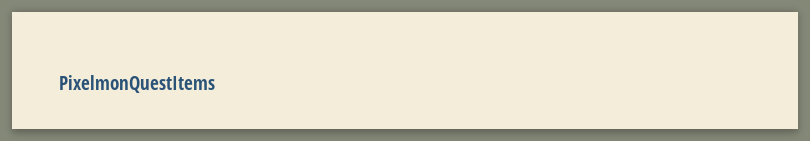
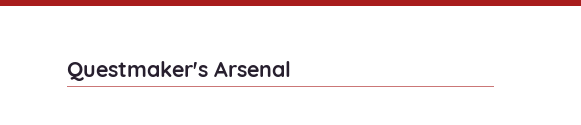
- PixelmonQuestItems
+ Questmaker's Arsenal

